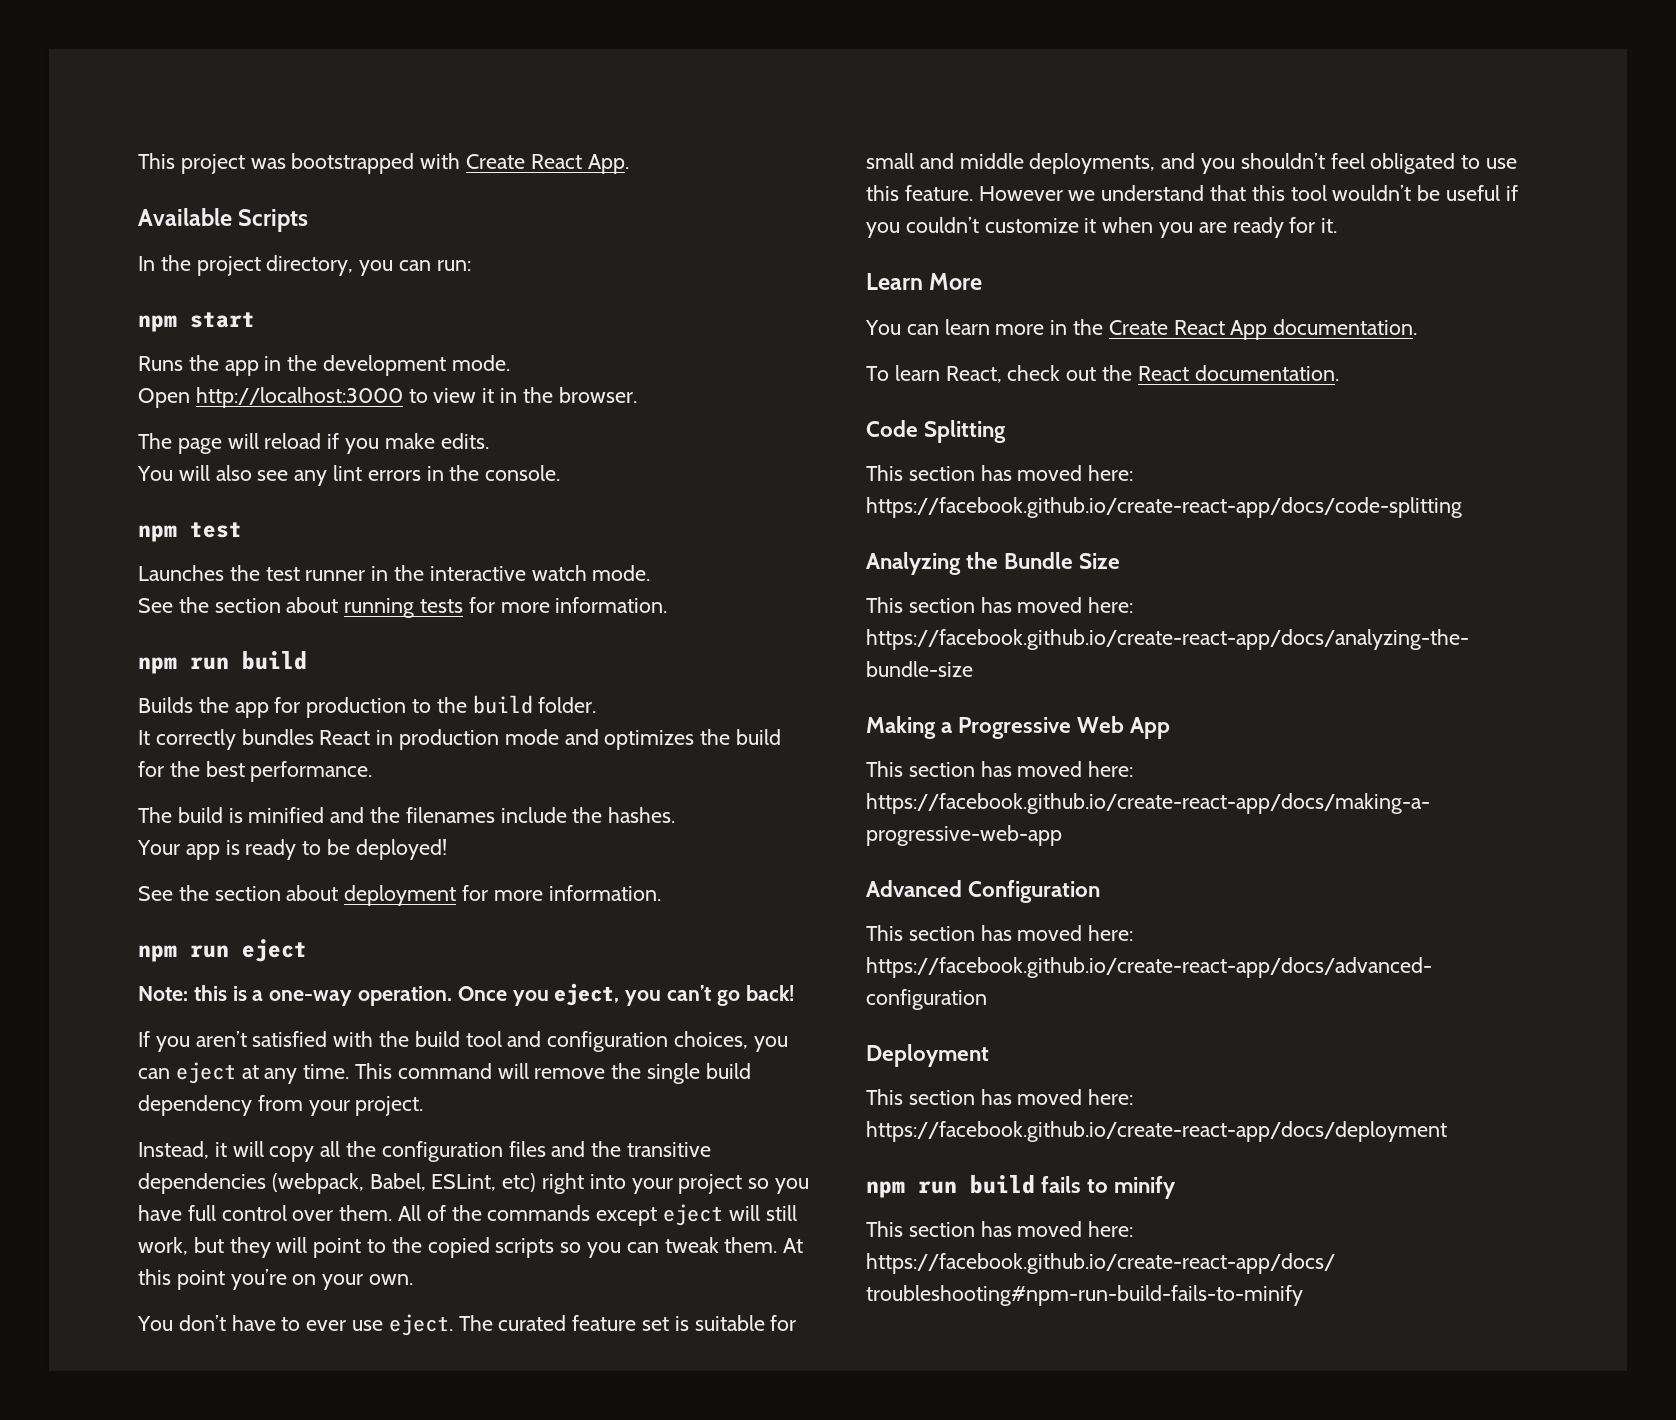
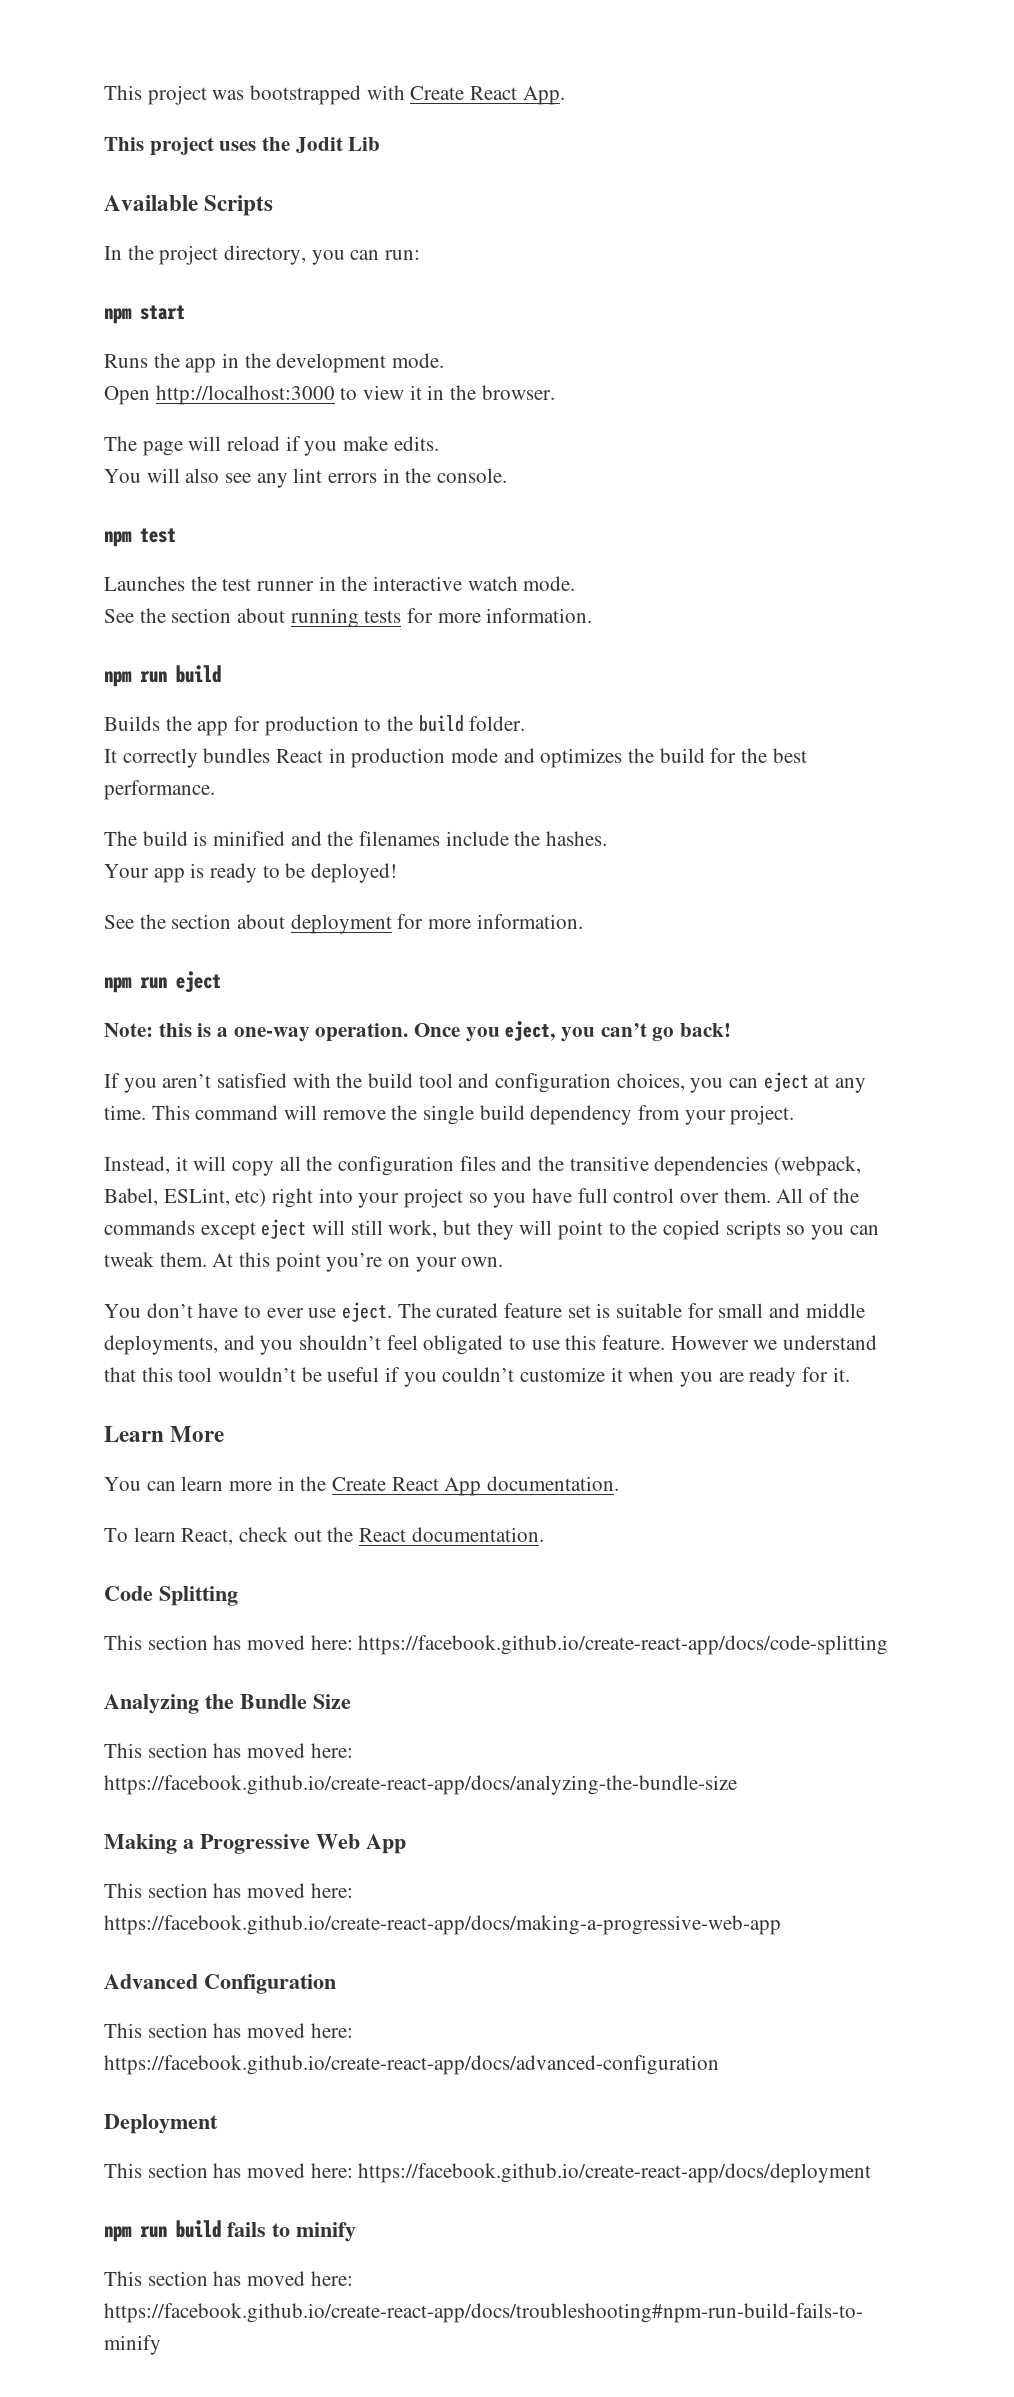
+ This project uses the Jodit Lib

